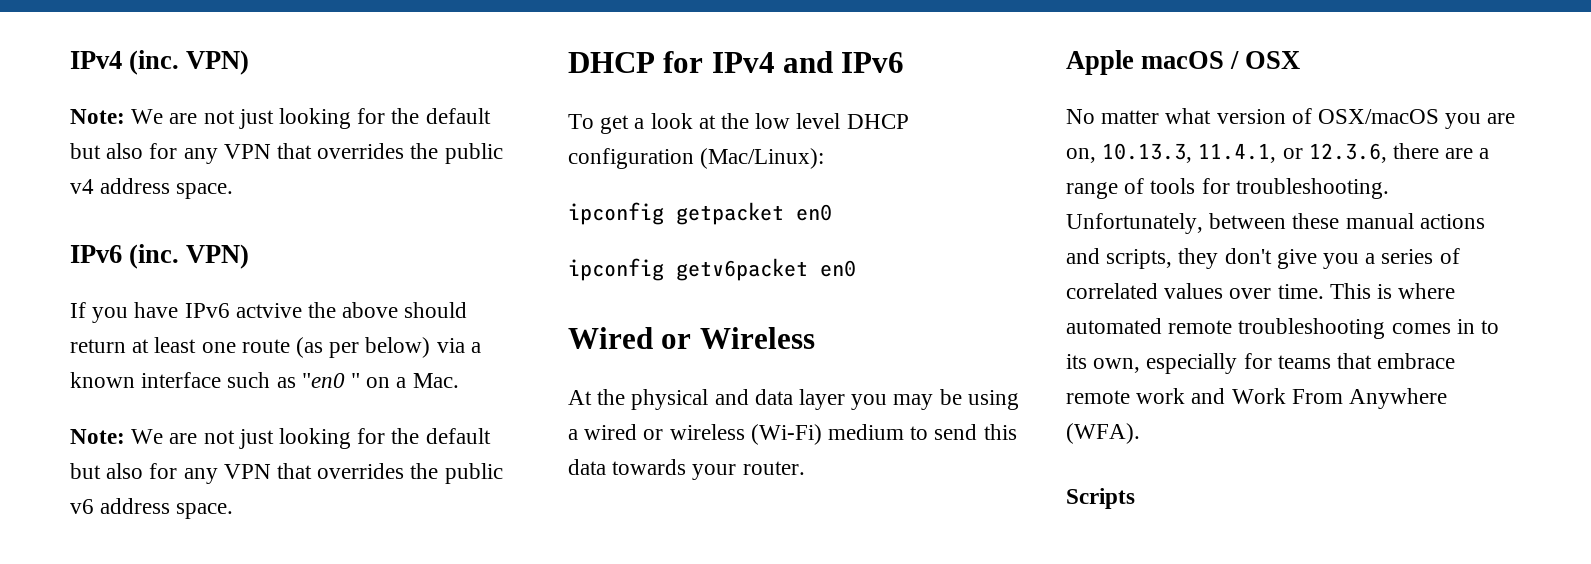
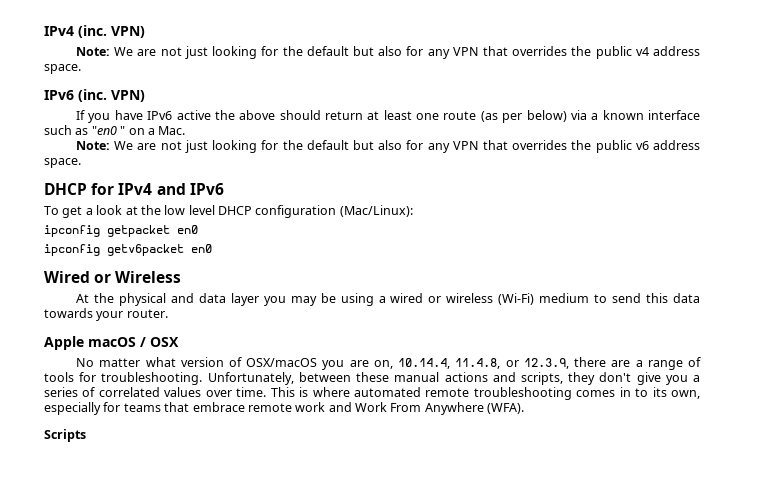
- If you have IPv6 actvive the above should return at least one route (as per below) via a known interface such as "en0 " on a Mac.
+ If you have IPv6 active the above should return at least one route (as per below) via a known interface such as "en0 " on a Mac.
- No matter what version of OSX/macOS you are on, 10.13.3, 11.4.1, or 12.3.6, there are a range of tools for troubleshooting.
+ No matter what version of OSX/macOS you are on, 10.14.4, 11.4.8, or 12.3.9, there are a range of tools for troubleshooting.

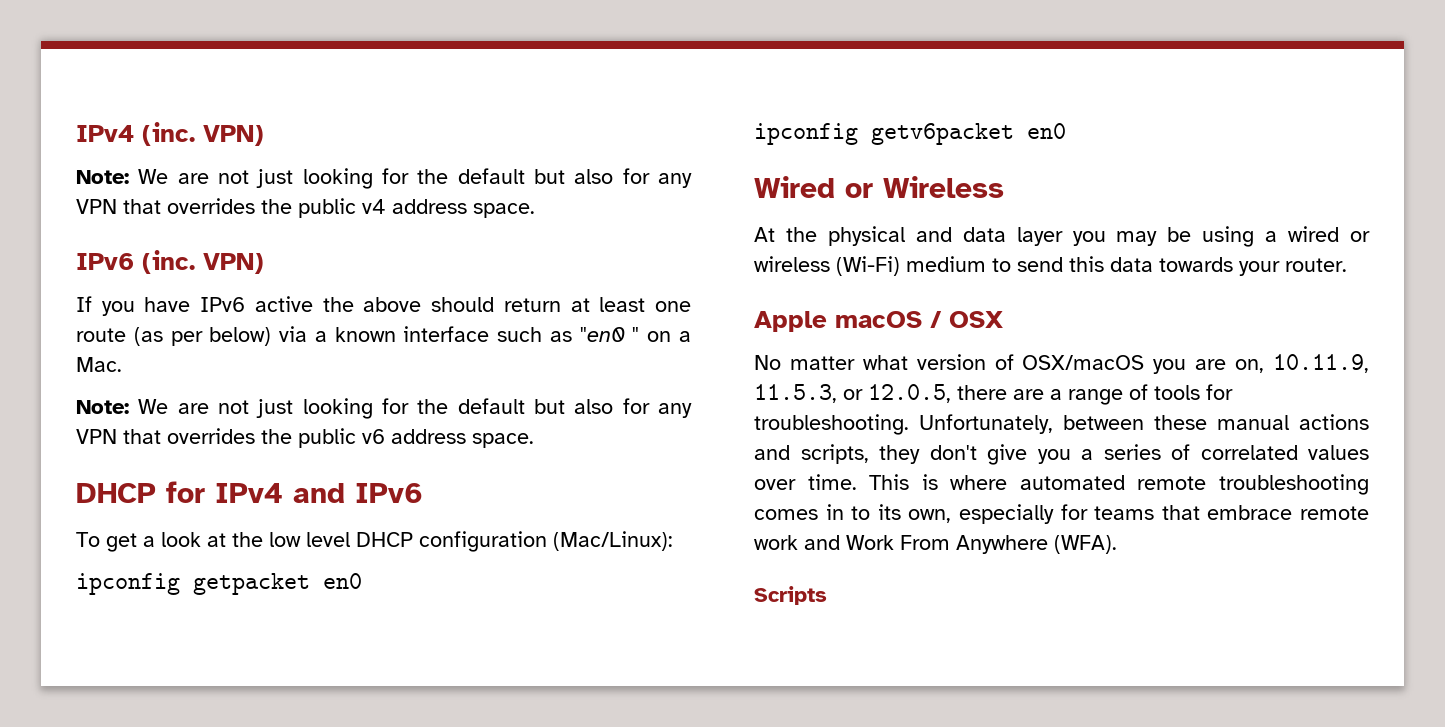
- No matter what version of OSX/macOS you are on, 10.14.4, 11.4.8, or 12.3.9, there are a range of tools for troubleshooting.
+ No matter what version of OSX/macOS you are on, 10.11.9, 11.5.3, or 12.0.5, there are a range of tools for troubleshooting.

